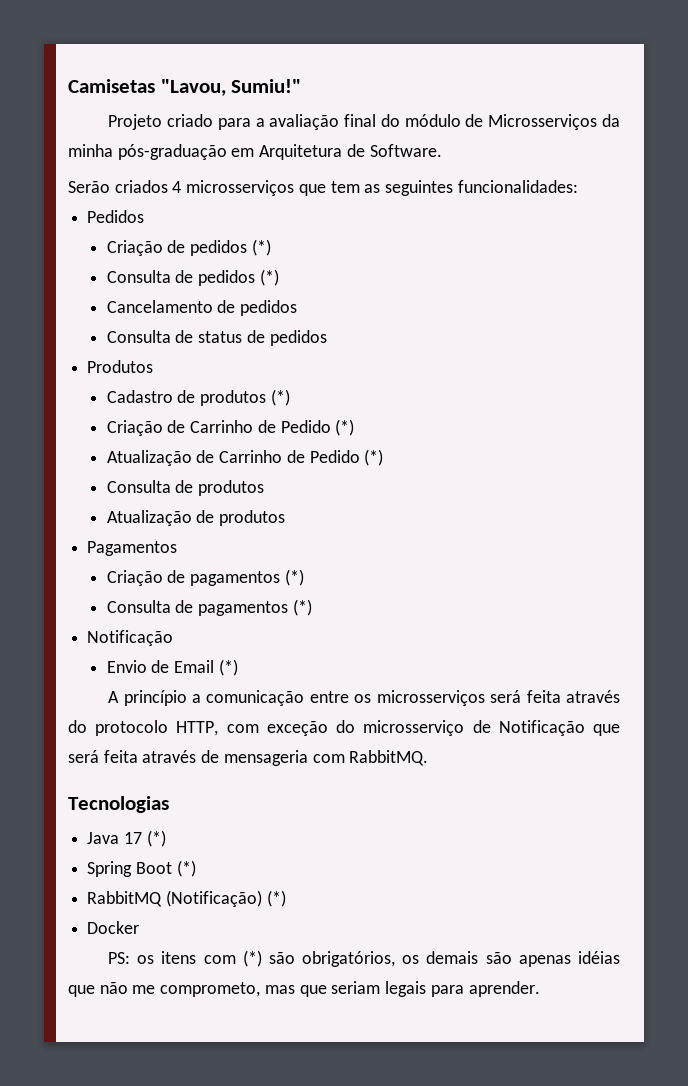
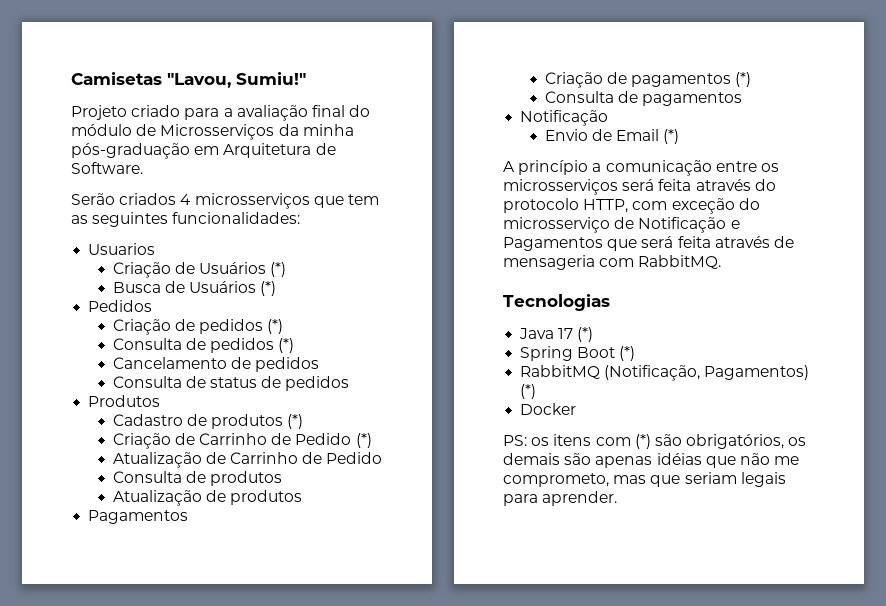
+ Usuarios
+ Criação de Usuários (*)
+ Busca de Usuários (*)
- Atualização de Carrinho de Pedido (*)
+ Atualização de Carrinho de Pedido
- Consulta de pagamentos (*)
+ Consulta de pagamentos
- A princípio a comunicação entre os microsserviços será feita através do protocolo HTTP, com exceção do microsserviço de Notificação que será feita através de mensageria com RabbitMQ.
+ A princípio a comunicação entre os microsserviços será feita através do protocolo HTTP, com exceção do microsserviço de Notificação e Pagamentos que será feita através de mensageria com RabbitMQ.
- RabbitMQ (Notificação) (*)
+ RabbitMQ (Notificação, Pagamentos) (*)

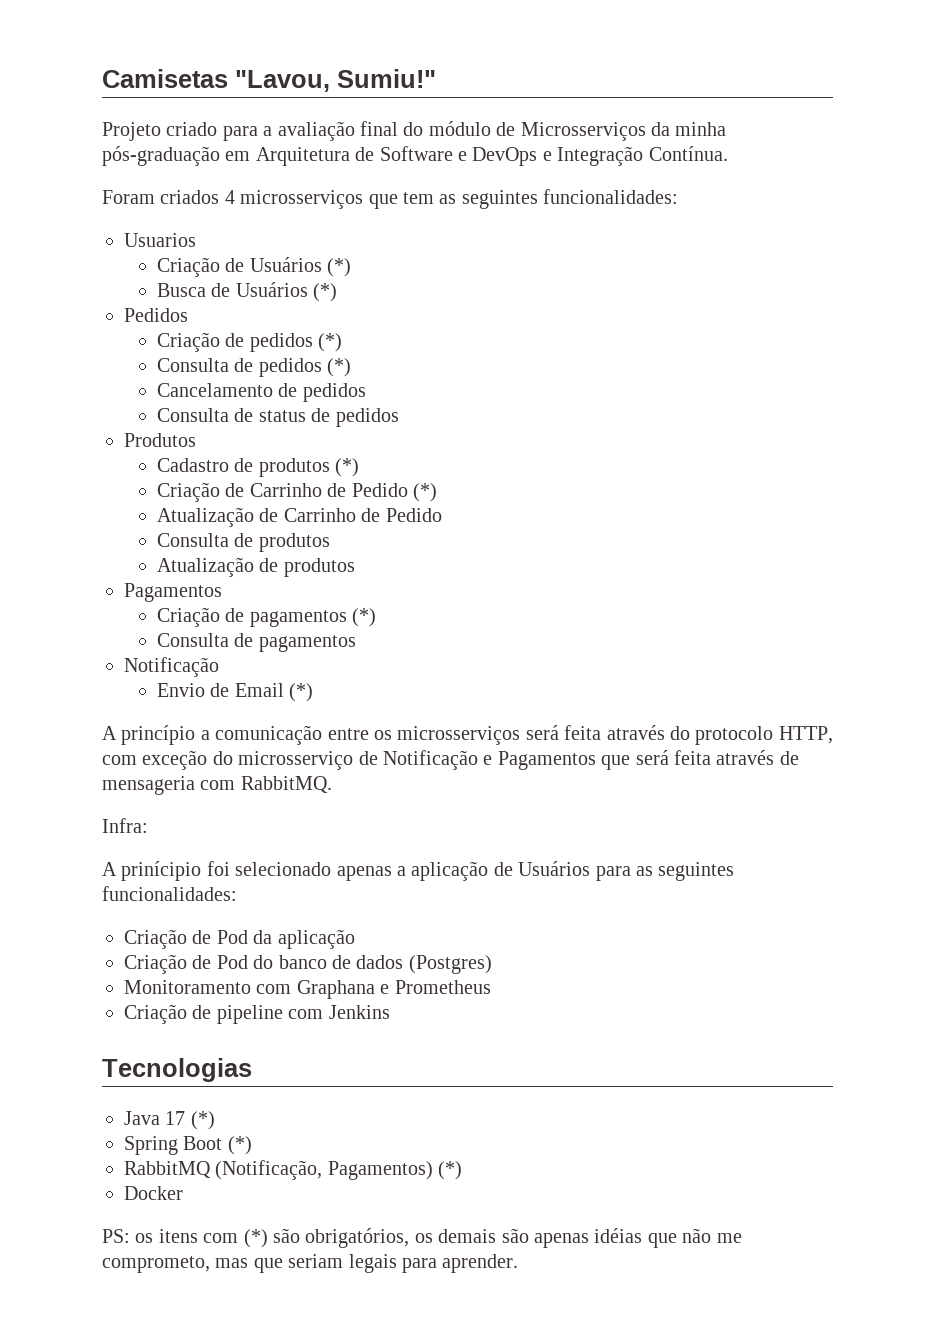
- Projeto criado para a avaliação final do módulo de Microsserviços da minha pós-graduação em Arquitetura de Software.
- Serão criados 4 microsserviços que tem as seguintes funcionalidades:
+ Projeto criado para a avaliação final do módulo de Microsserviços da minha pós-graduação em Arquitetura de Software e DevOps e Integração Contínua.
+ Foram criados 4 microsserviços que tem as seguintes funcionalidades:
+ Infra:
+ A prinícipio foi selecionado apenas a aplicação de Usuários para as seguintes funcionalidades:
+ Criação de Pod da aplicação
+ Criação de Pod do banco de dados (Postgres)
+ Monitoramento com Graphana e Prometheus
+ Criação de pipeline com Jenkins

